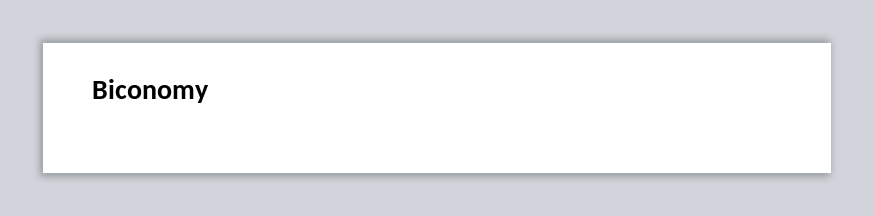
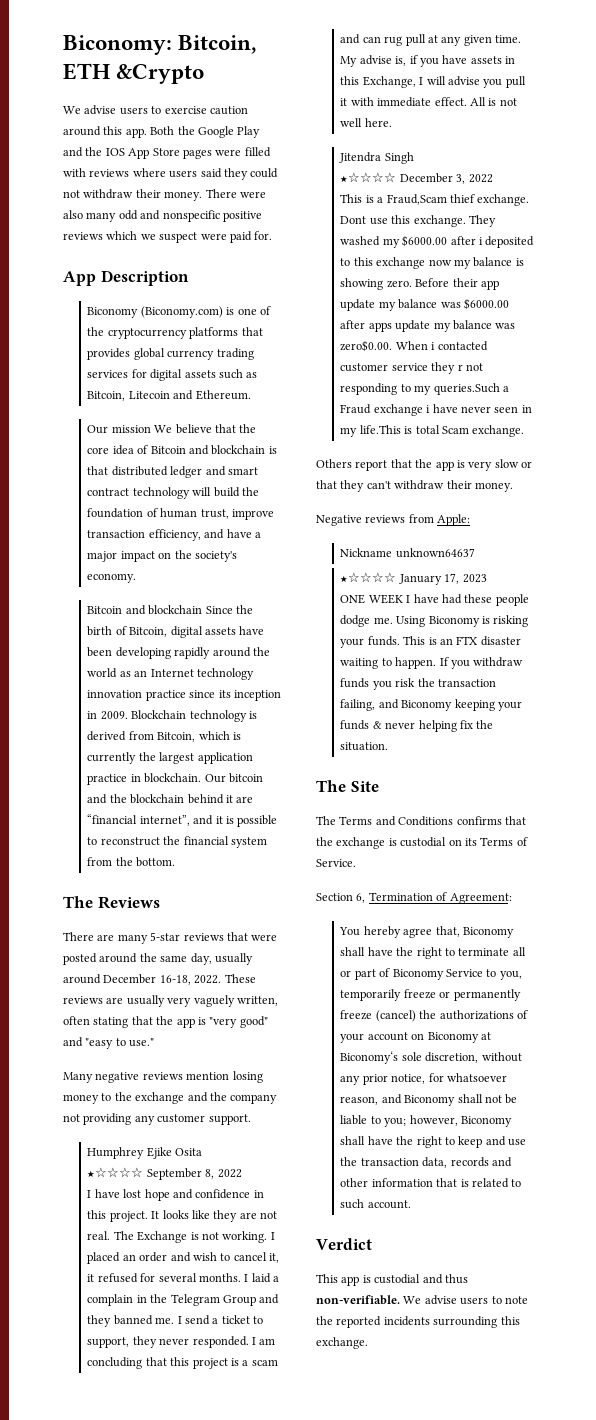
- Biconomy
+ Biconomy: Bitcoin, ETH &Crypto
+ We advise users to exercise caution around this app. Both the Google Play and the IOS App Store pages were filled with reviews where users said they could not withdraw their money. There were also many odd and nonspecific positive reviews which we suspect were paid for.
+ App Description
+ Biconomy (Biconomy.com) is one of the cryptocurrency platforms that provides global currency trading services for digital assets such as Bitcoin, Litecoin and Ethereum.
+ Our mission We believe that the core idea of Bitcoin and blockchain is that distributed ledger and smart contract technology will build the foundation of human trust, improve transaction efficiency, and have a major impact on the society's economy.
+ Bitcoin and blockchain Since the birth of Bitcoin, digital assets have been developing rapidly around the world as an Internet technology innovation practice since its inception in 2009. Blockchain technology is derived from Bitcoin, which is currently the largest application practice in blockchain. Our bitcoin and the blockchain behind it are “financial internet”, and it is possible to reconstruct the financial system from the bottom.
+ The Reviews
+ There are many 5-star reviews that were posted around the same day, usually around December 16-18, 2022. These reviews are usually very vaguely written, often stating that the app is "very good" and "easy to use."
+ Many negative reviews mention losing money to the exchange and the company not providing any customer support.
+ Humphrey Ejike Osita
+ ★☆☆☆☆ September 8, 2022
+ I have lost hope and confidence in this project. It looks like they are not real. The Exchange is not working. I placed an order and wish to cancel it, it refused for several months. I laid a complain in the Telegram Group and they banned me. I send a ticket to support, they never responded. I am concluding that this project is a scam and can rug pull at any given time. My advise is, if you have assets in this Exchange, I will advise you pull it with immediate effect. All is not well here.
+ Jitendra Singh
+ ★☆☆☆☆ December 3, 2022
+ This is a Fraud,Scam thief exchange. Dont use this exchange. They washed my $6000.00 after i deposited to this exchange now my balance is showing zero. Before their app update my balance was $6000.00 after apps update my balance was zero$0.00. When i contacted customer service they r not responding to my queries.Such a Fraud exchange i have never seen in my life.This is total Scam exchange.
+ Others report that the app is very slow or that they can't withdraw their money.
+ Negative reviews from Apple:
+ Nickname unknown64637
+ ★☆☆☆☆ January 17, 2023
+ ONE WEEK I have had these people dodge me. Using Biconomy is risking your funds. This is an FTX disaster waiting to happen. If you withdraw funds you risk the transaction failing, and Biconomy keeping your funds & never helping fix the situation.
+ The Site
+ The Terms and Conditions confirms that the exchange is custodial on its Terms of Service.
+ Section 6, Termination of Agreement:
+ You hereby agree that, Biconomy shall have the right to terminate all or part of Biconomy Service to you, temporarily freeze or permanently freeze (cancel) the authorizations of your account on Biconomy at Biconomy‘s sole discretion, without any prior notice, for whatsoever reason, and Biconomy shall not be liable to you; however, Biconomy shall have the right to keep and use the transaction data, records and other information that is related to such account.
+ Verdict
+ This app is custodial and thus non-verifiable. We advise users to note the reported incidents surrounding this exchange.

